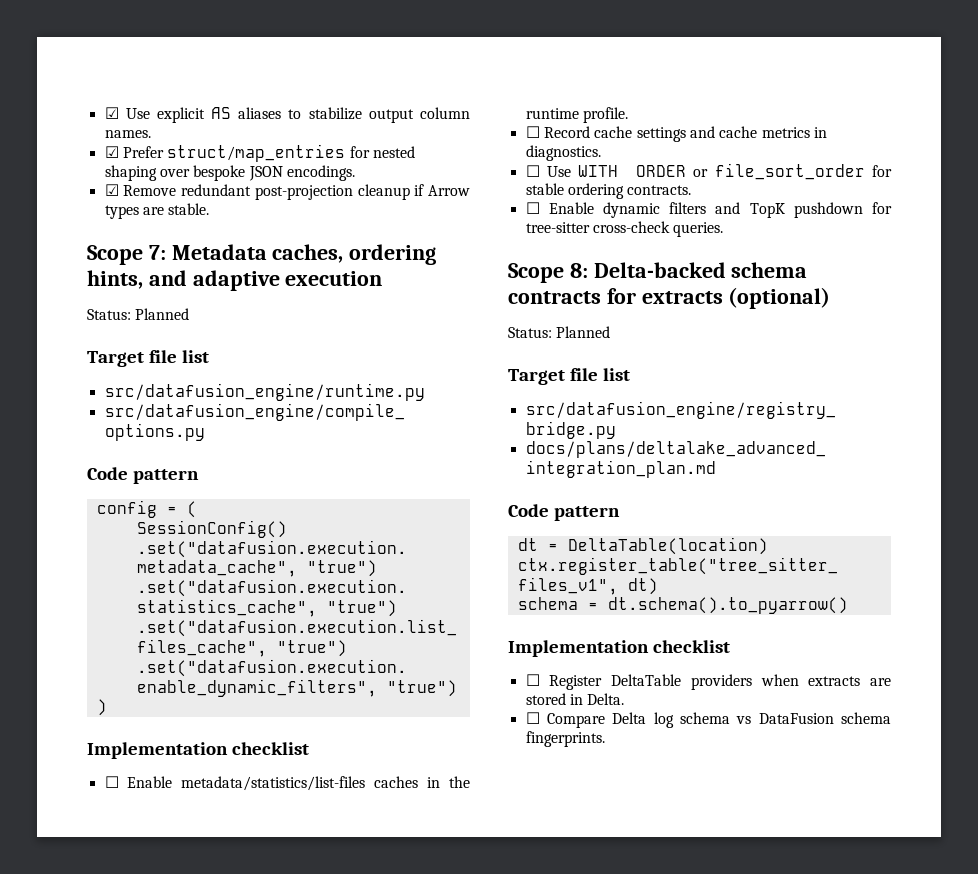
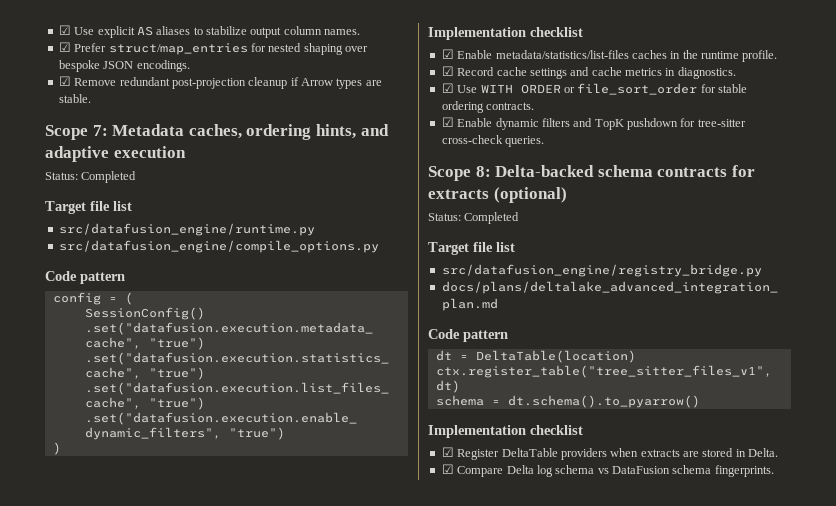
  Scope 7: Metadata caches, ordering hints, and adaptive execution
- Status: Planned
+ Status: Completed
- ☐ Enable metadata/statistics/list-files caches in the runtime profile.
+ ☑ Enable metadata/statistics/list-files caches in the runtime profile.
- ☐ Record cache settings and cache metrics in diagnostics.
+ ☑ Record cache settings and cache metrics in diagnostics.
- ☐ Use WITH ORDER or file_sort_order for stable ordering contracts.
+ ☑ Use WITH ORDER or file_sort_order for stable ordering contracts.
- ☐ Enable dynamic filters and TopK pushdown for tree-sitter cross-check queries.
+ ☑ Enable dynamic filters and TopK pushdown for tree-sitter cross-check queries.
  Scope 8: Delta-backed schema contracts for extracts (optional)
- Status: Planned
+ Status: Completed
- ☐ Register DeltaTable providers when extracts are stored in Delta.
+ ☑ Register DeltaTable providers when extracts are stored in Delta.
- ☐ Compare Delta log schema vs DataFusion schema fingerprints.
+ ☑ Compare Delta log schema vs DataFusion schema fingerprints.

